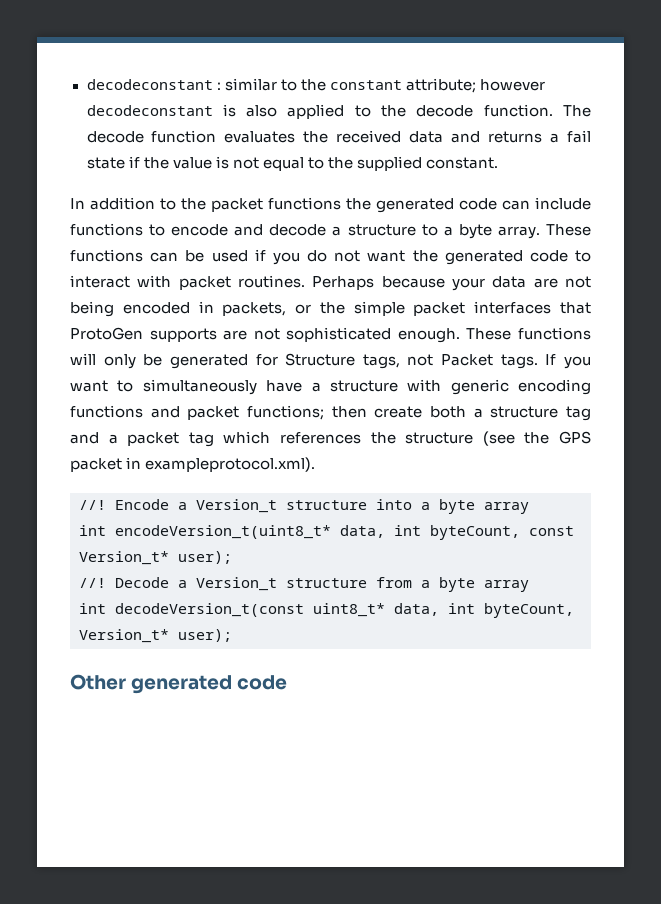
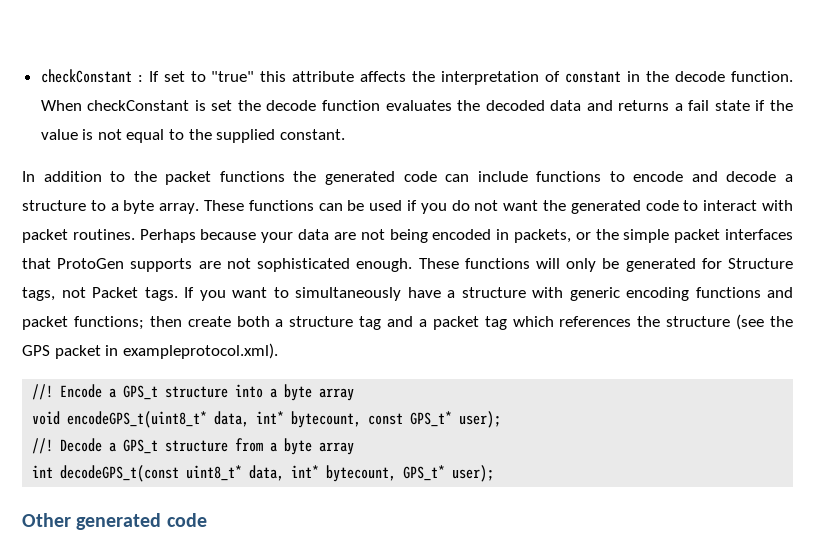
- decodeconstant : similar to the constant attribute; however decodeconstant is also applied to the decode function. The decode function evaluates the received data and returns a fail state if the value is not equal to the supplied constant.
+ checkConstant : If set to "true" this attribute affects the interpretation of constant in the decode function. When checkConstant is set the decode function evaluates the decoded data and returns a fail state if the value is not equal to the supplied constant.
- Encode a Version_t structure into a byte array
+ Encode a GPS_t structure into a byte array
- int encodeVersion_t(uint8_t* data, int byteCount, const Version_t* user);
+ void encodeGPS_t(uint8_t* data, int* bytecount, const GPS_t* user);
- Decode a Version_t structure from a byte array
+ Decode a GPS_t structure from a byte array
- int decodeVersion_t(const uint8_t* data, int byteCount, Version_t* user);
+ int decodeGPS_t(const uint8_t* data, int* bytecount, GPS_t* user);

